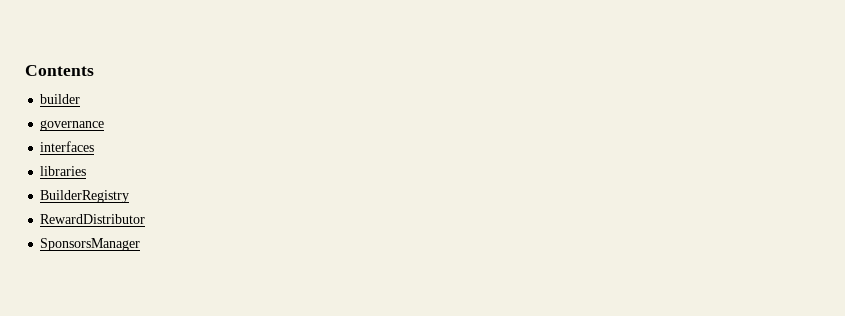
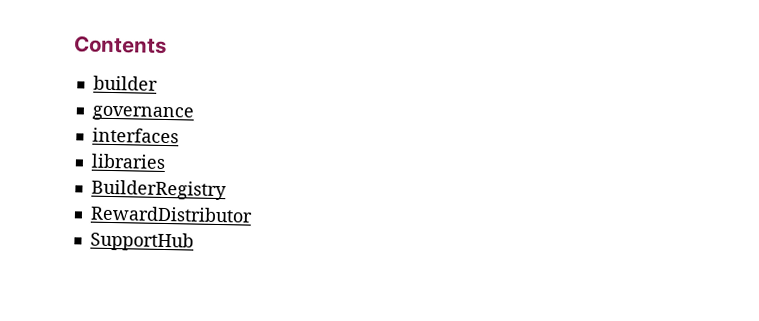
- SponsorsManager
+ SupportHub

